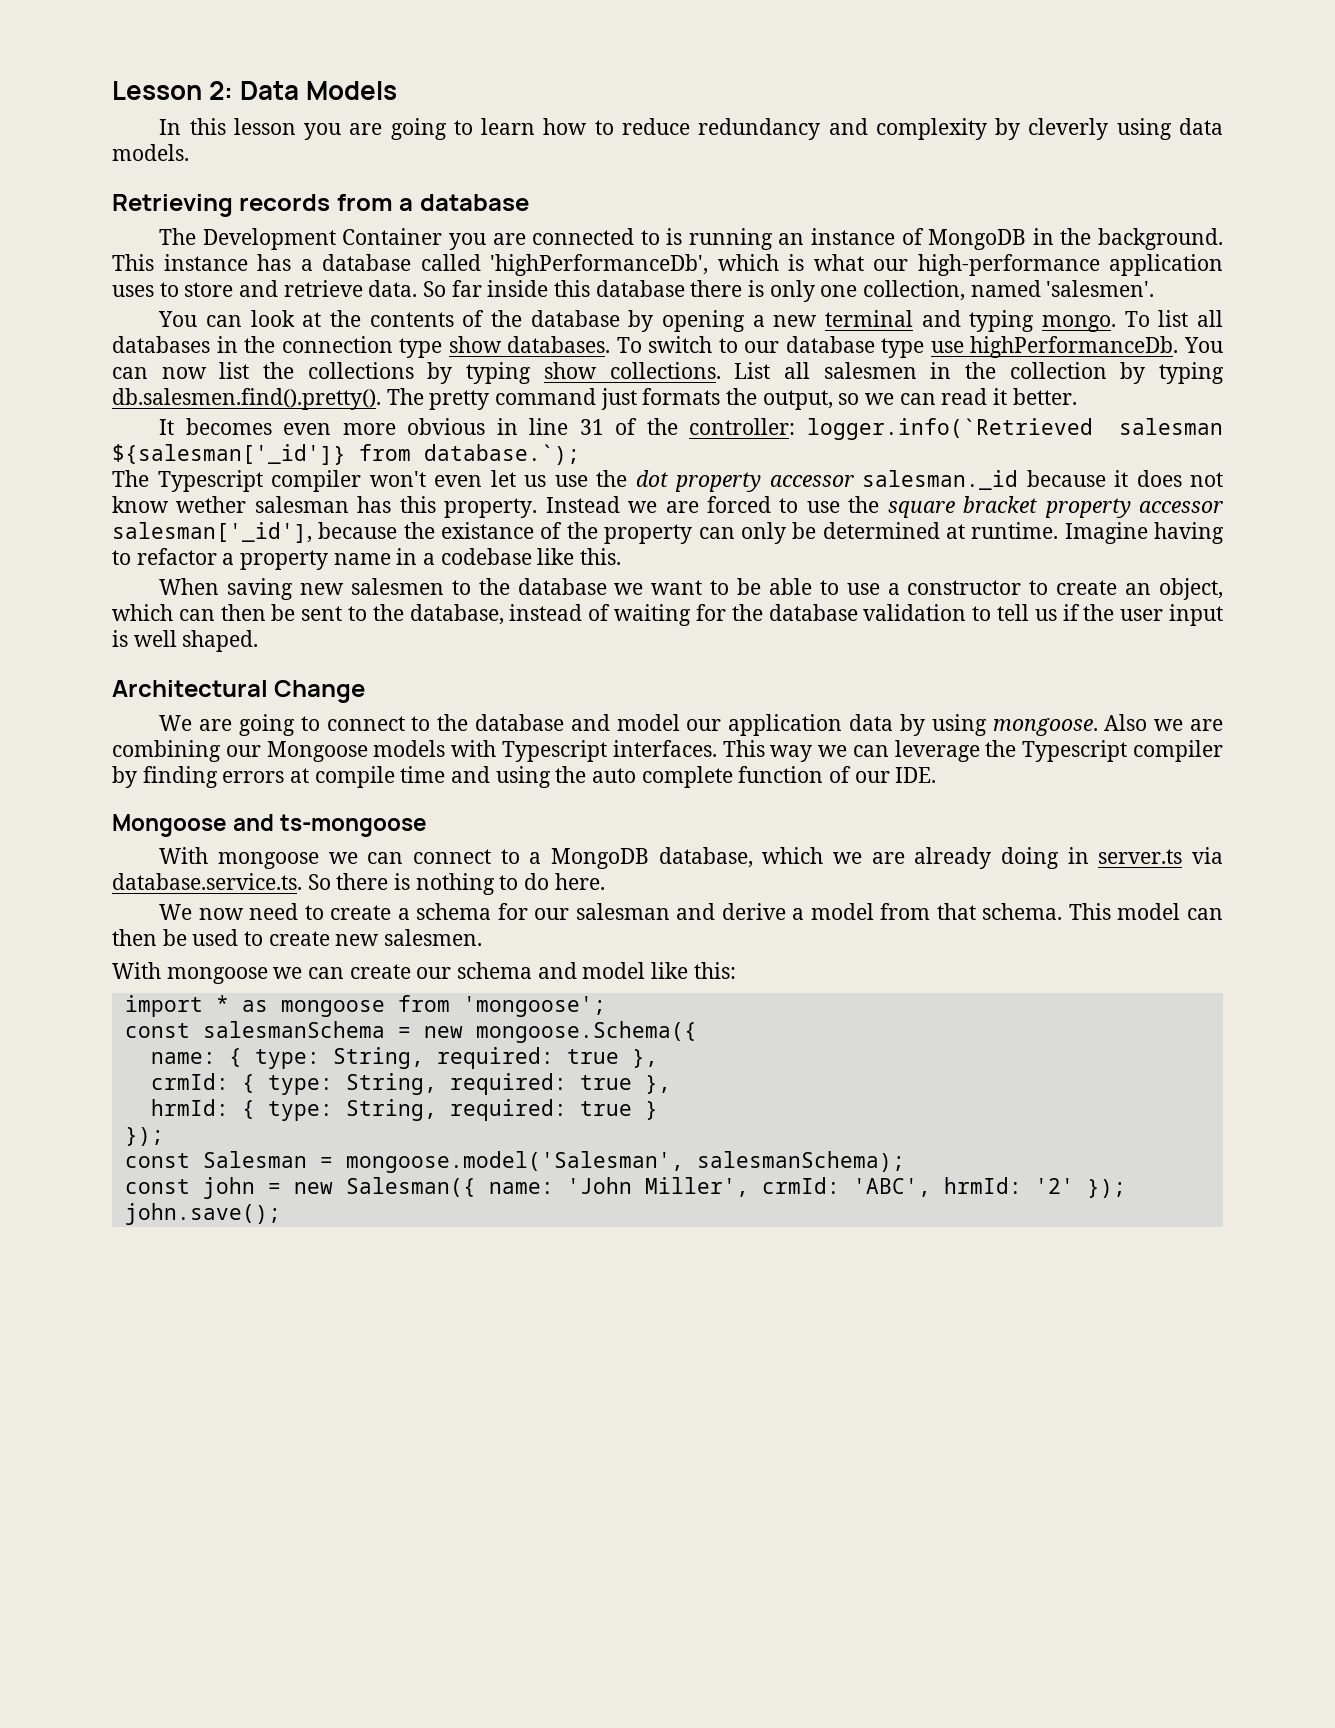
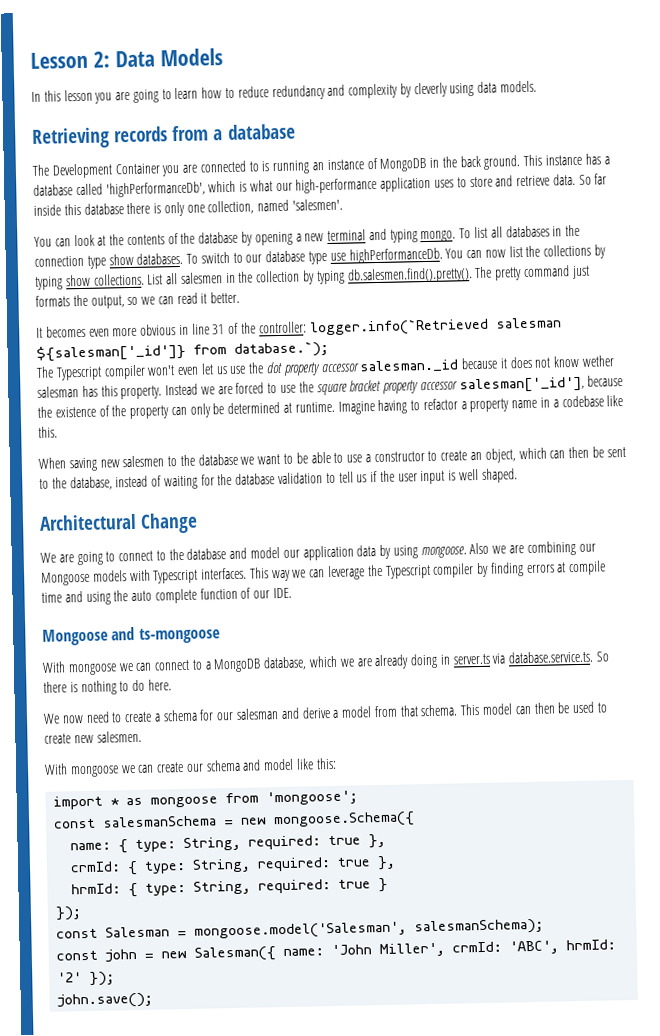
- The Development Container you are connected to is running an instance of MongoDB in the background.
+ The Development Container you are connected to is running an instance of MongoDB in the back ground.
- Instead we are forced to use the square bracket property accessor salesman['_id'], because the existance of the property can only be determined at runtime.
+ Instead we are forced to use the square bracket property accessor salesman['_id'], because the existence of the property can only be determined at runtime.

